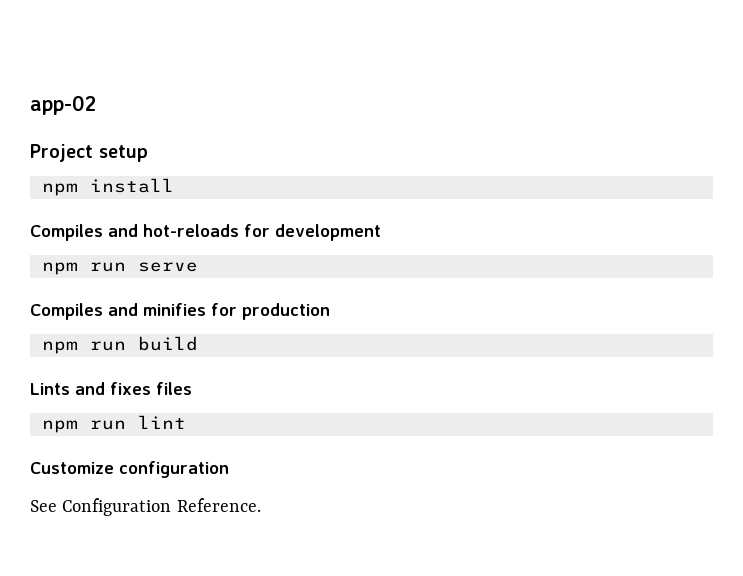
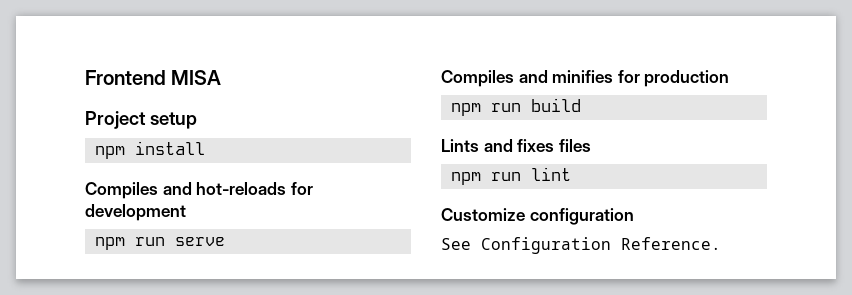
- app-02
+ Frontend MISA

